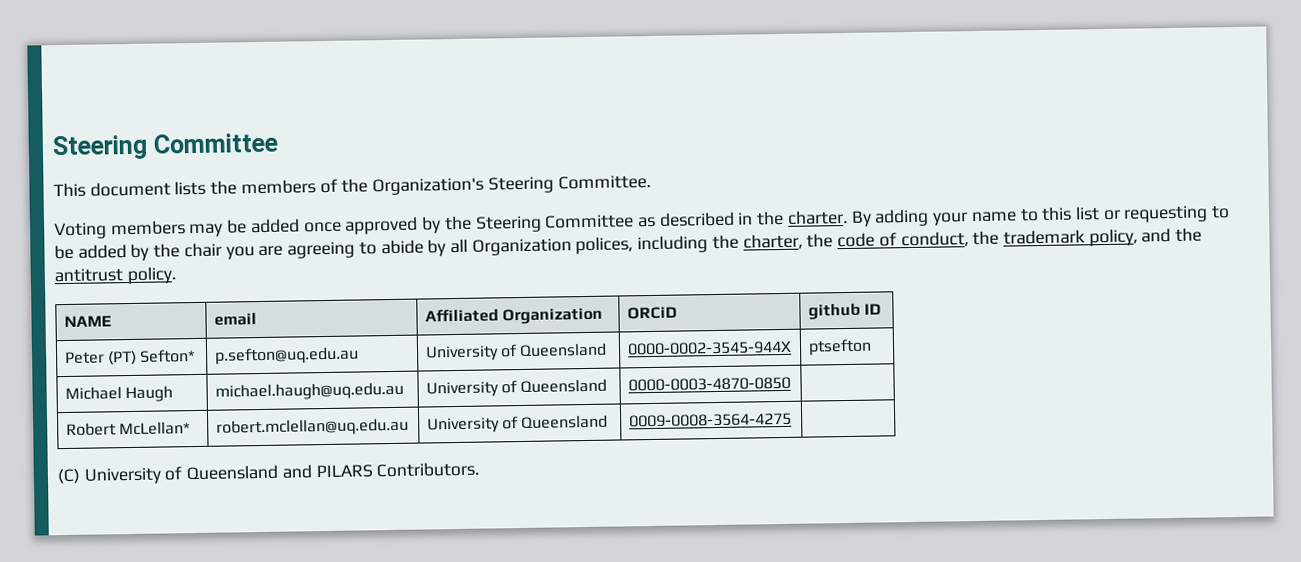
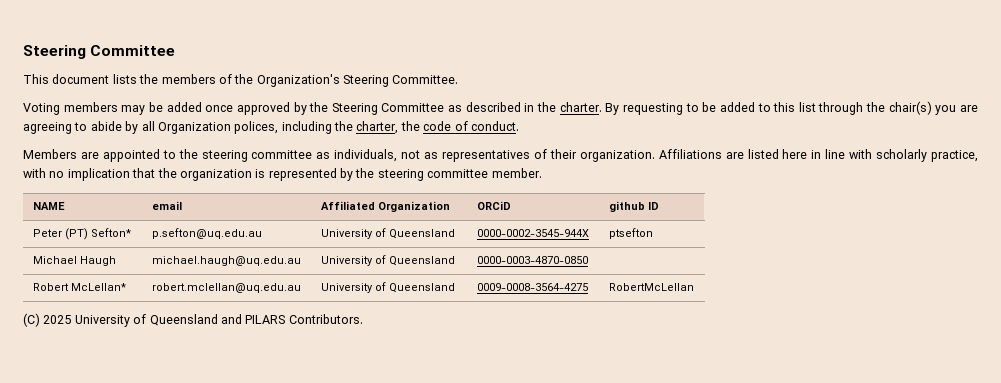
- By adding your name to this list or requesting to be added by the chair you are agreeing to abide by all Organization polices, including the charter, the code of conduct, the trademark policy, and the antitrust policy.
+ By requesting to be added to this list through the chair(s) you are agreeing to abide by all Organization polices, including the charter, the code of conduct.
+ Members are appointed to the steering committee as individuals, not as representatives of their organization. Affiliations are listed here in line with scholarly practice, with no implication that the organization is represented by the steering committee member.
- Robert McLellan* | robert.mclellan@uq.edu.au | University of Queensland | 0009-0008-3564-4275 |
+ Robert McLellan* | robert.mclellan@uq.edu.au | University of Queensland | 0009-0008-3564-4275 | RobertMcLellan
- (C) University of Queensland and PILARS Contributors.
+ (C) 2025 University of Queensland and PILARS Contributors.

